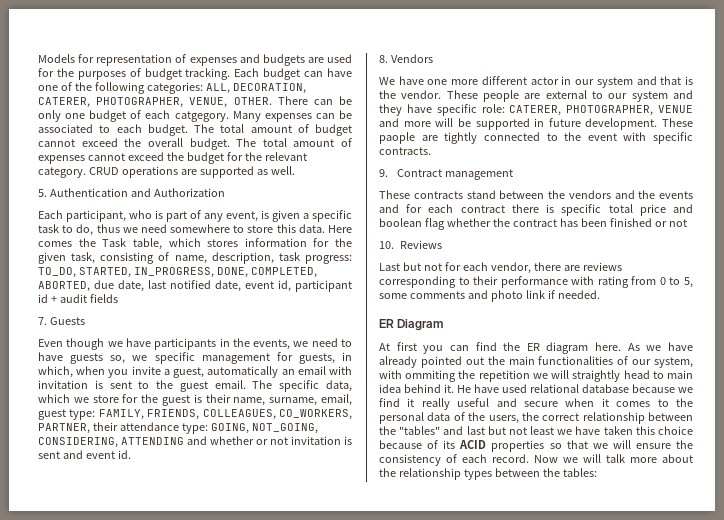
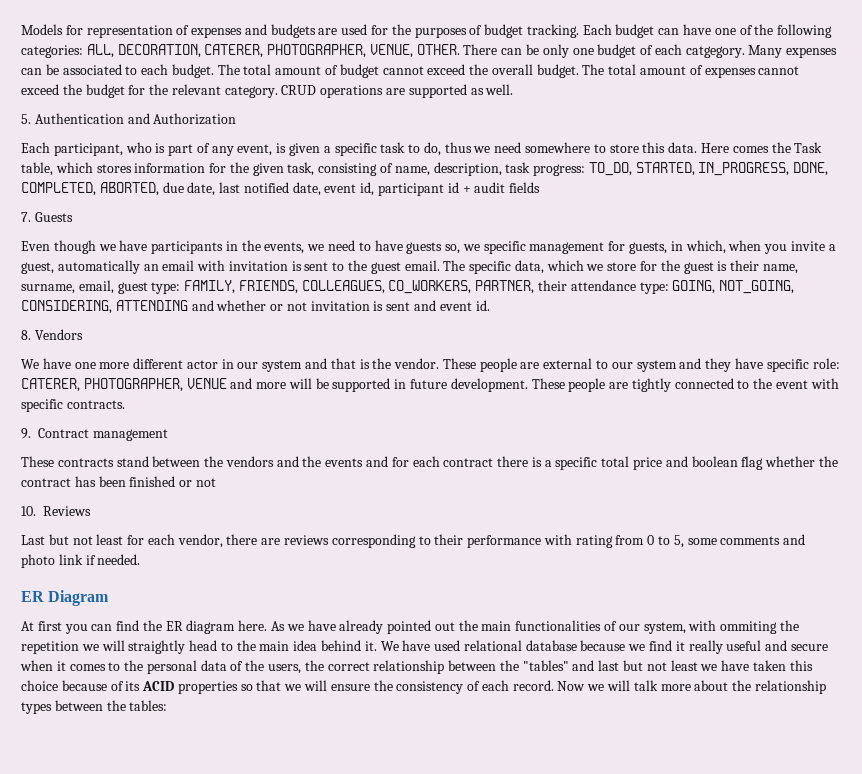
- These paople are tightly connected to the event with specific contracts.
+ These people are tightly connected to the event with specific contracts.
- These contracts stand between the vendors and the events and for each contract there is specific total price and boolean flag whether the contract has been finished or not
+ These contracts stand between the vendors and the events and for each contract there is a specific total price and boolean flag whether the contract has been finished or not
- Last but not for each vendor, there are reviews corresponding to their performance with rating from 0 to 5, some comments and photo link if needed.
+ Last but not least for each vendor, there are reviews corresponding to their performance with rating from 0 to 5, some comments and photo link if needed.
- As we have already pointed out the main functionalities of our system, with ommiting the repetition we will straightly head to main idea behind it.
+ As we have already pointed out the main functionalities of our system, with ommiting the repetition we will straightly head to the main idea behind it.
- He have used relational database because we find it really useful and secure when it comes to the personal data of the users, the correct relationship between the "tables" and last but not least we have taken this choice because of its ACID properties so that we will ensure the consistency of each record.
+ We have used relational database because we find it really useful and secure when it comes to the personal data of the users, the correct relationship between the "tables" and last but not least we have taken this choice because of its ACID properties so that we will ensure the consistency of each record.

